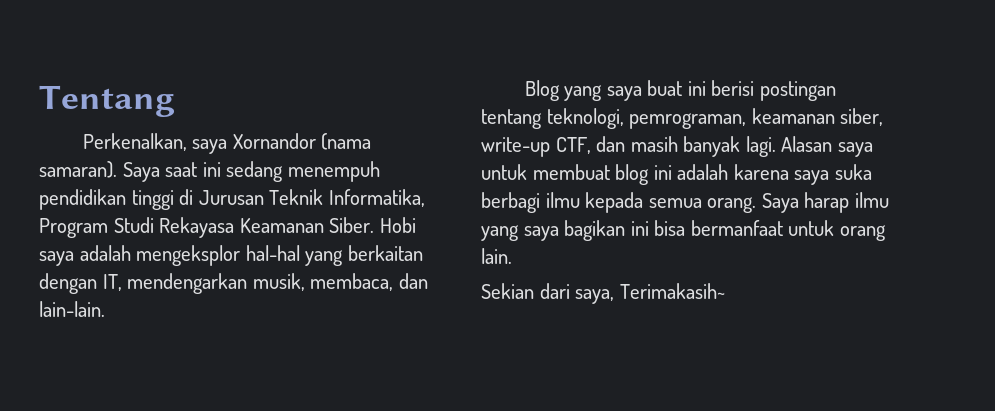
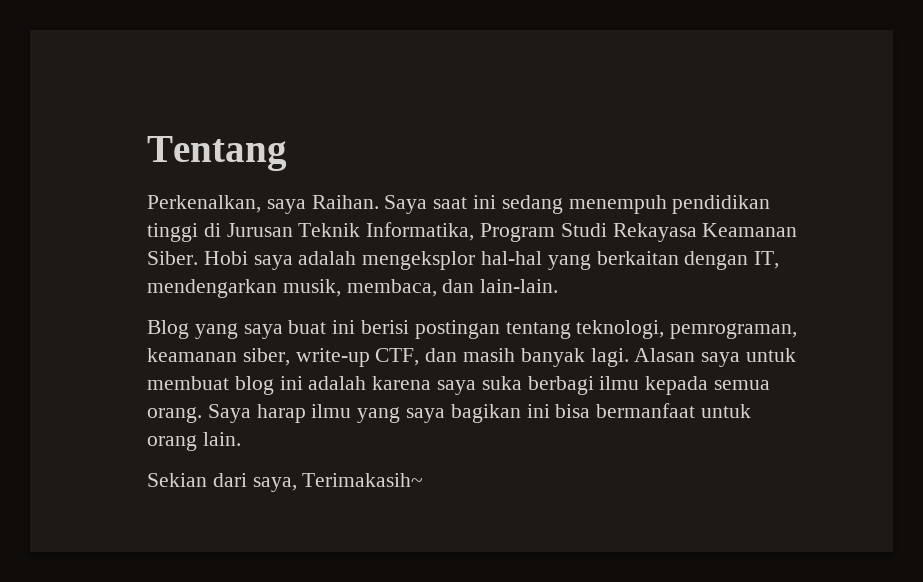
- Perkenalkan, saya Xornandor (nama samaran).
+ Perkenalkan, saya Raihan.

